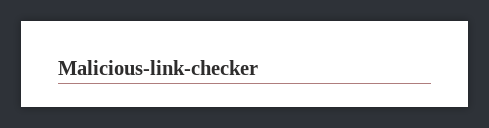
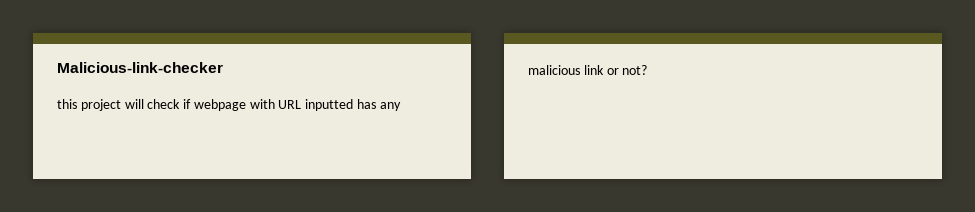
+ this project will check if webpage with URL inputted has any malicious link or not?

